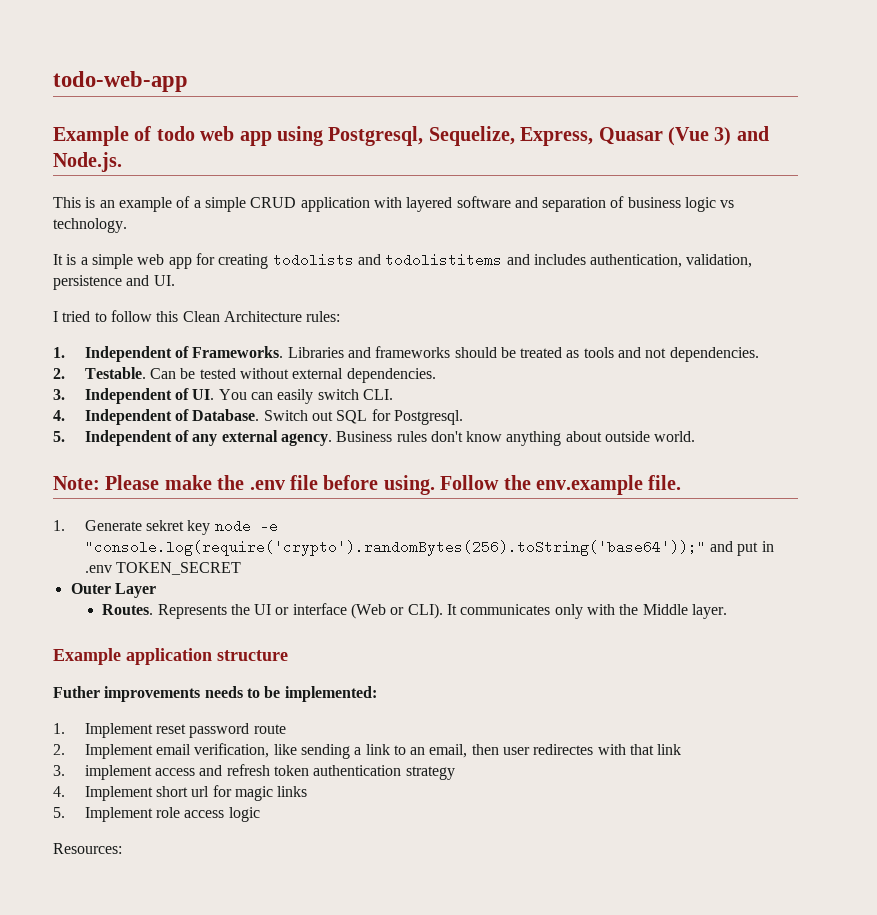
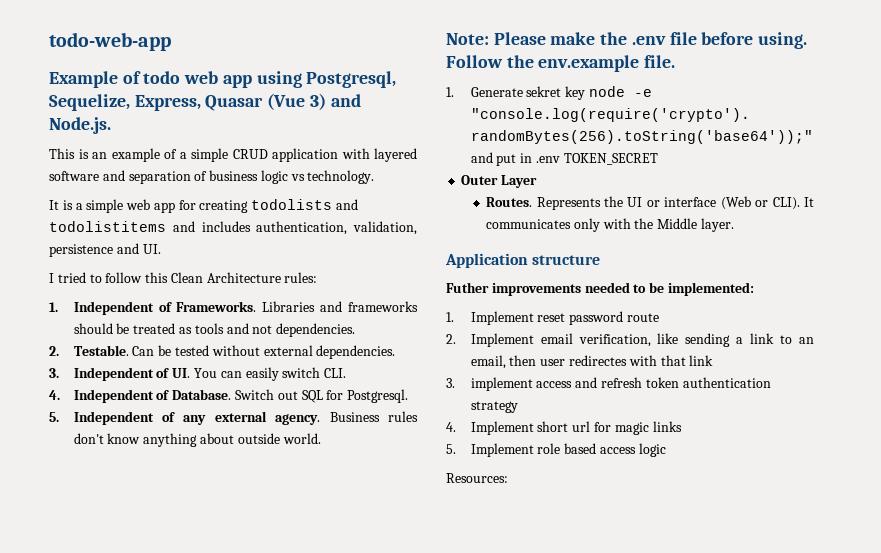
- Example application structure
+ Application structure
- Futher improvements needs to be implemented:
+ Futher improvements needed to be implemented:
- 5. Implement role access logic
+ 5. Implement role based access logic

